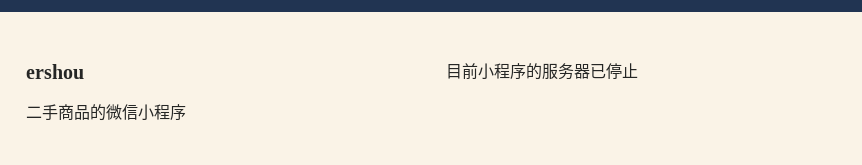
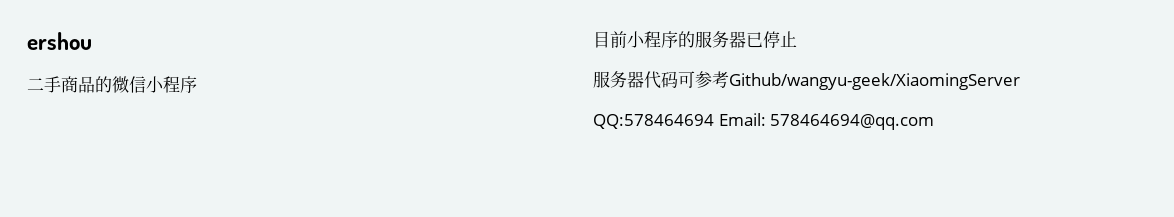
+ 服务器代码可参考Github/wangyu-geek/XiaomingServer
+ QQ:578464694 Email: 578464694@qq.com

